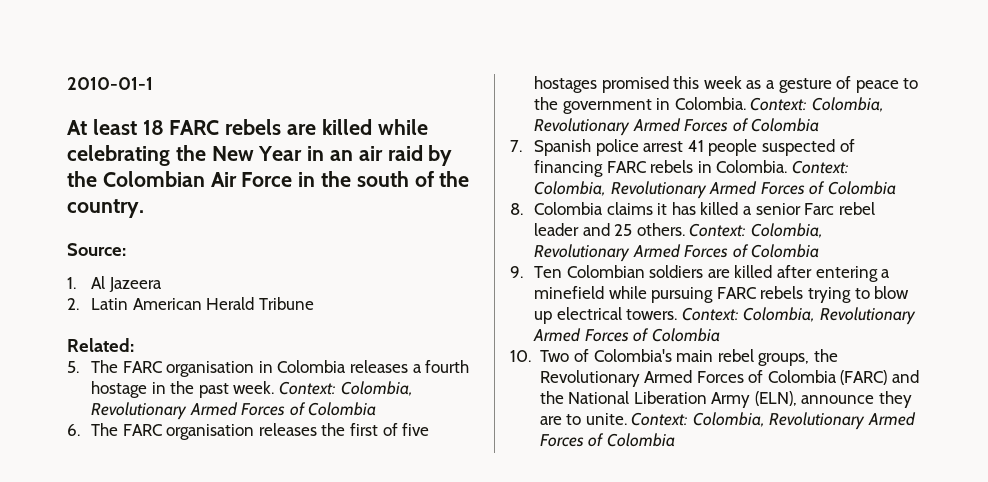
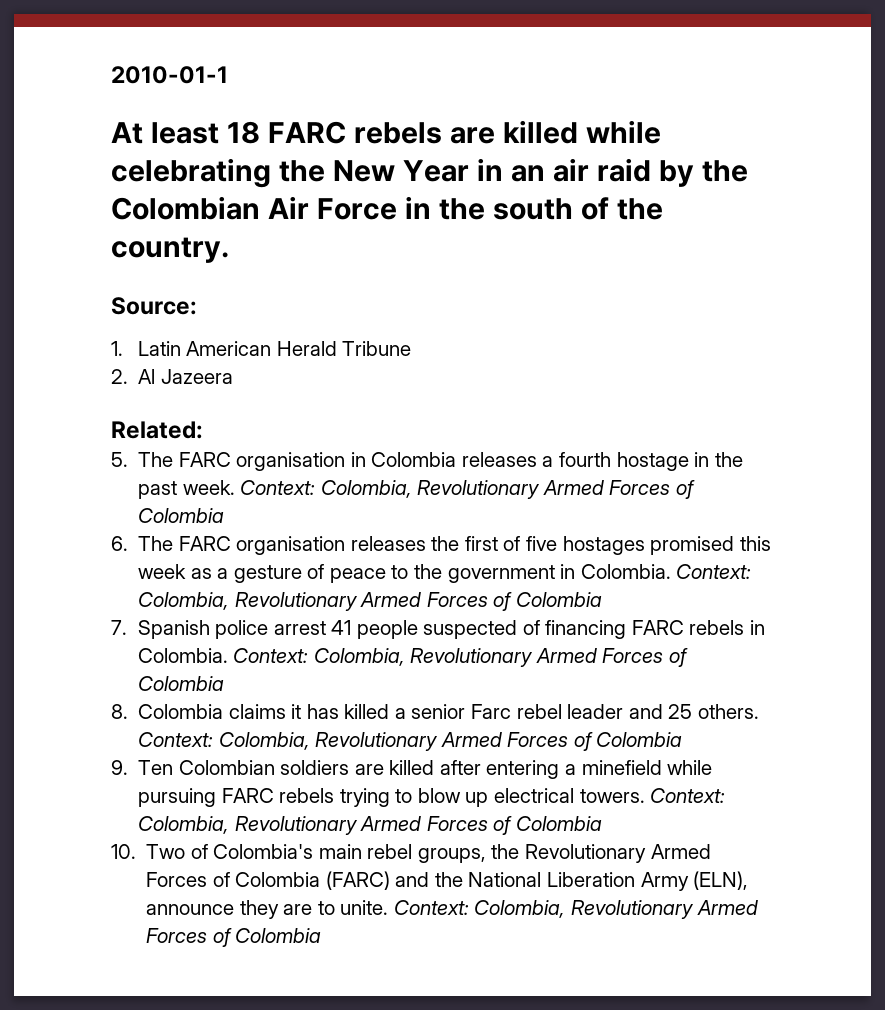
- 1. Al Jazeera
- 2. Latin American Herald Tribune
+ 1. Latin American Herald Tribune
+ 2. Al Jazeera

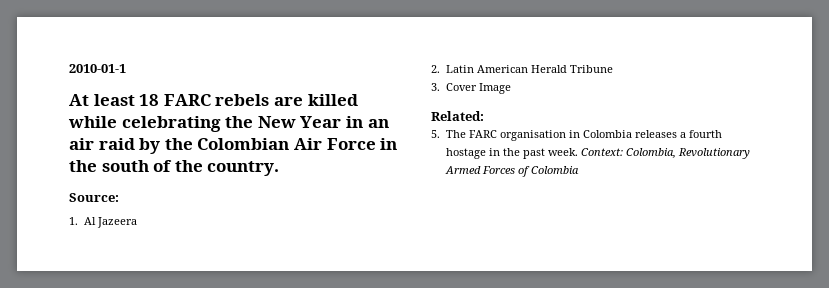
- 1. Latin American Herald Tribune
+ 1. Al Jazeera
+ 2. Latin American Herald Tribune
- 2. Al Jazeera
+ 3. Cover Image
- 6. The FARC organisation releases the first of five hostages promised this week as a gesture of peace to the government in Colombia. Context: Colombia, Revolutionary Armed Forces of Colombia
- 7. Spanish police arrest 41 people suspected of financing FARC rebels in Colombia. Context: Colombia, Revolutionary Armed Forces of Colombia
- 8. Colombia claims it has killed a senior Farc rebel leader and 25 others. Context: Colombia, Revolutionary Armed Forces of Colombia
- 9. Ten Colombian soldiers are killed after entering a minefield while pursuing FARC rebels trying to blow up electrical towers. Context: Colombia, Revolutionary Armed Forces of Colombia
- 10. Two of Colombia's main rebel groups, the Revolutionary Armed Forces of Colombia (FARC) and the National Liberation Army (ELN), announce they are to unite. Context: Colombia, Revolutionary Armed Forces of Colombia

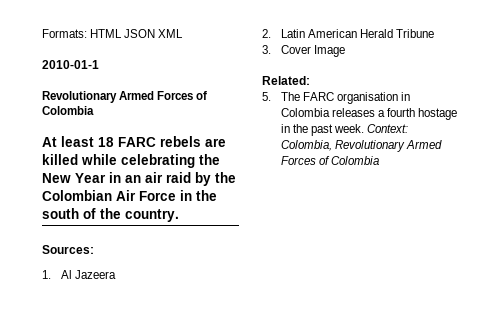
+ Formats: HTML JSON XML
  2010-01-1
+ Revolutionary Armed Forces of Colombia
- Source:
+ Sources:

